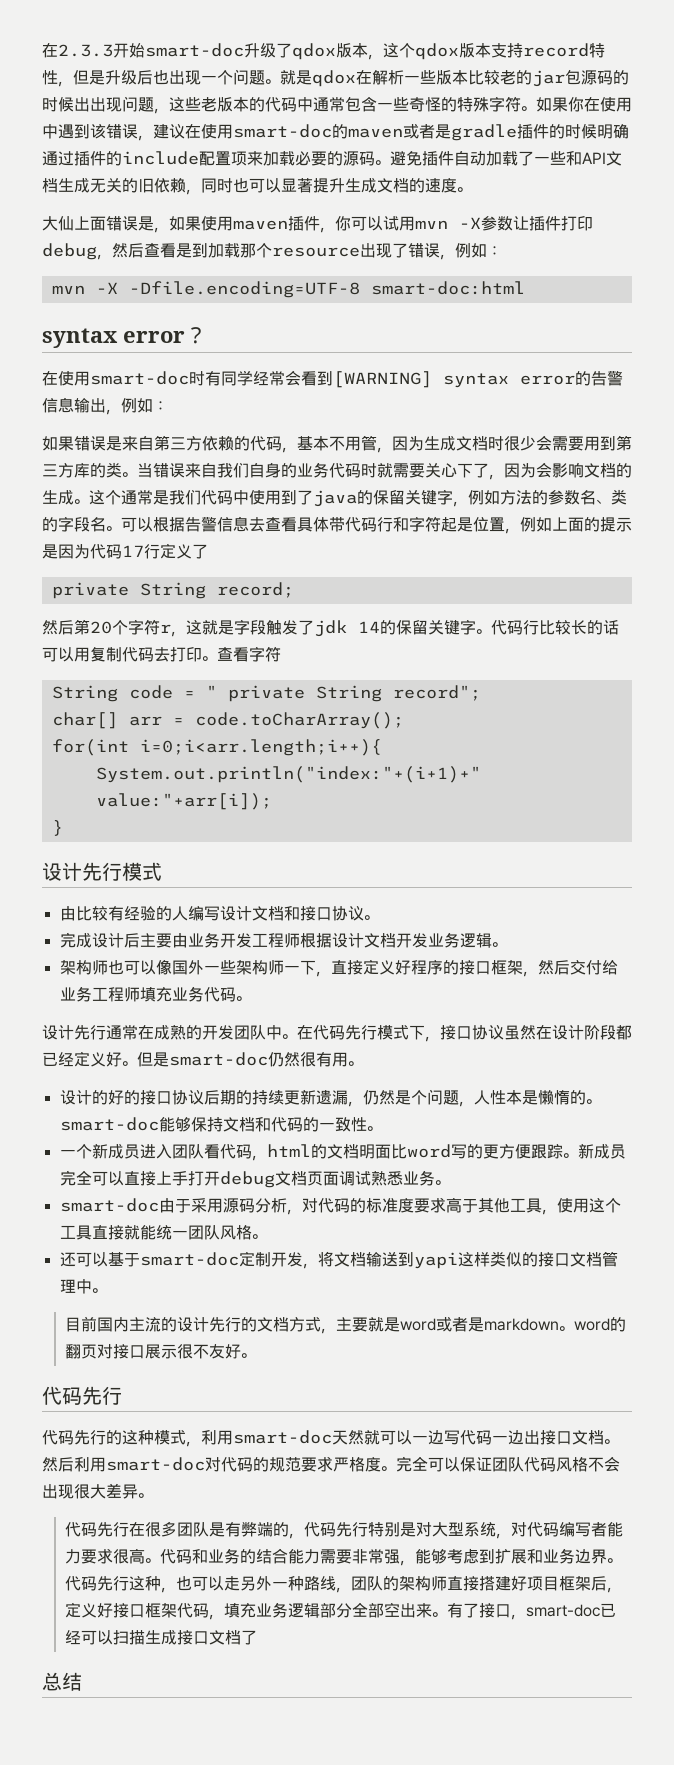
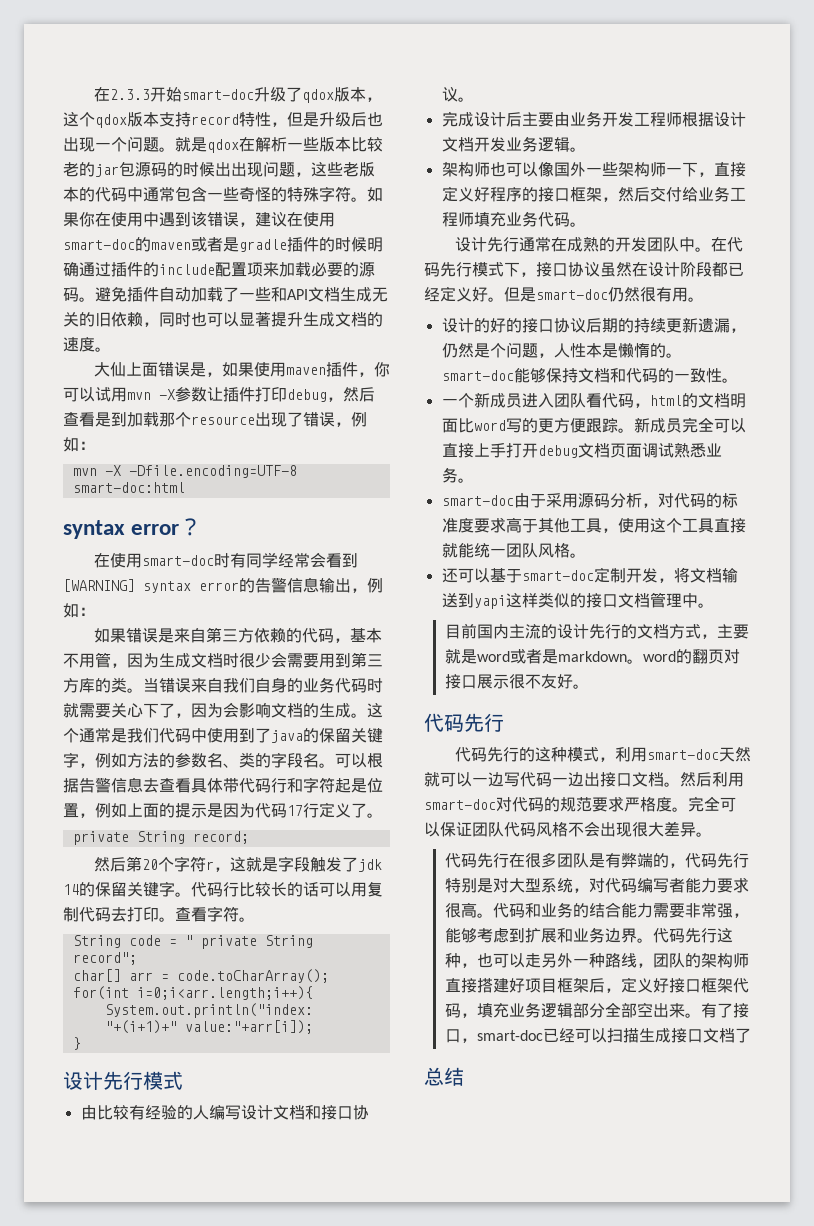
- 可以根据告警信息去查看具体带代码行和字符起是位置，例如上面的提示是因为代码17行定义了
+ 可以根据告警信息去查看具体带代码行和字符起是位置，例如上面的提示是因为代码17行定义了。
- 查看字符
+ 查看字符。

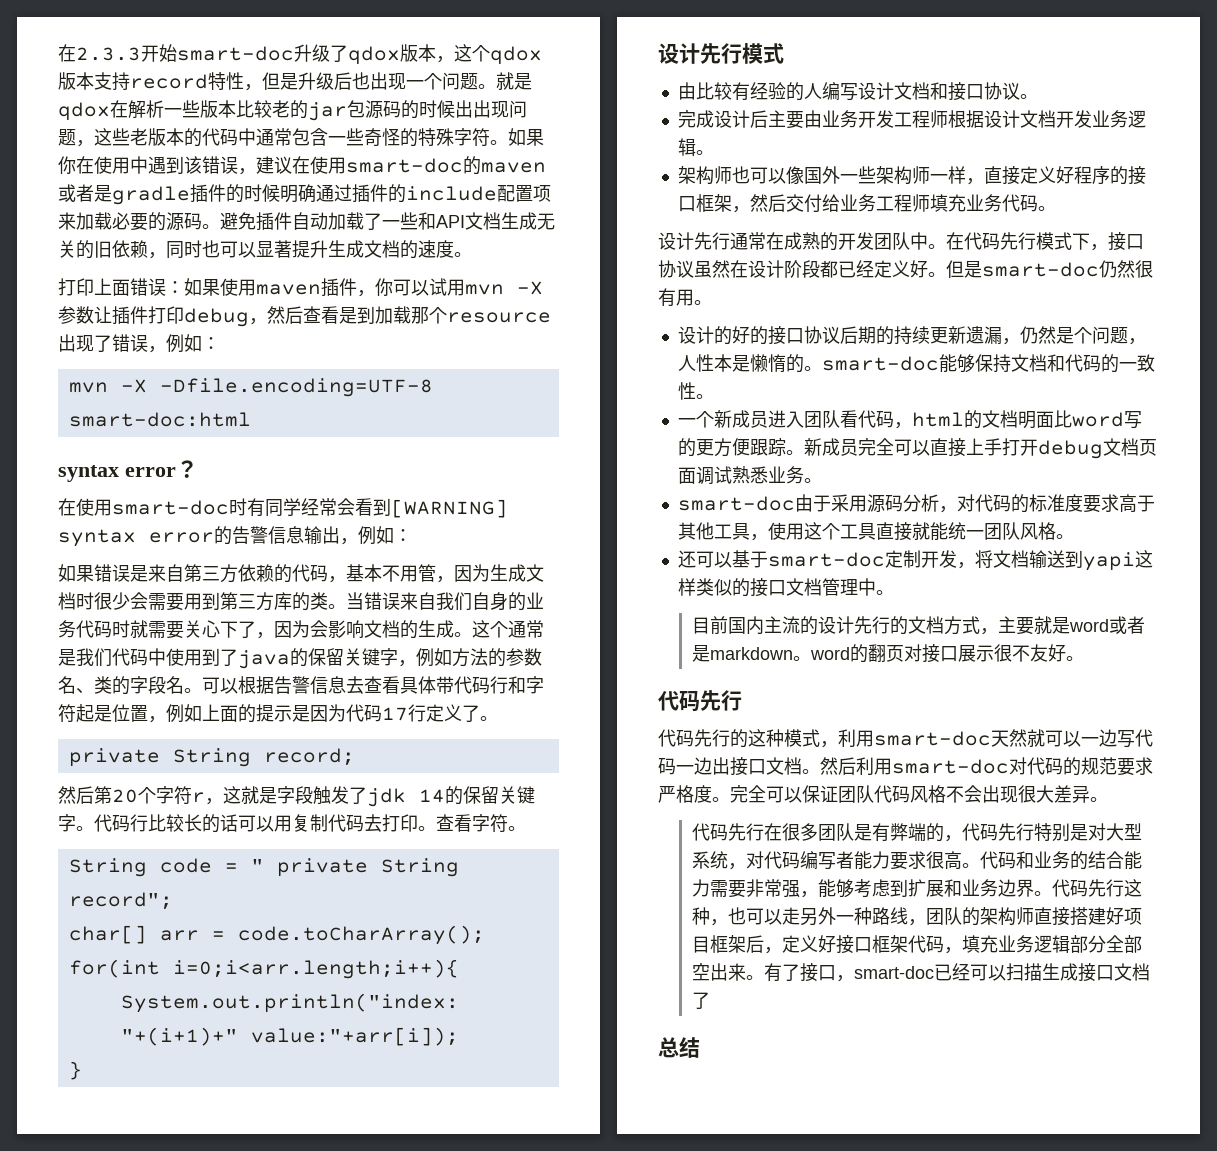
- 大仙上面错误是，如果使用maven插件，你可以试用mvn -X参数让插件打印debug，然后查看是到加载那个resource出现了错误，例如：
+ 打印上面错误：如果使用maven插件，你可以试用mvn -X参数让插件打印debug，然后查看是到加载那个resource出现了错误，例如：
- 架构师也可以像国外一些架构师一下，直接定义好程序的接口框架，然后交付给业务工程师填充业务代码。
+ 架构师也可以像国外一些架构师一样，直接定义好程序的接口框架，然后交付给业务工程师填充业务代码。

